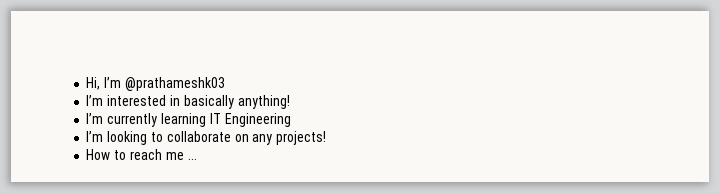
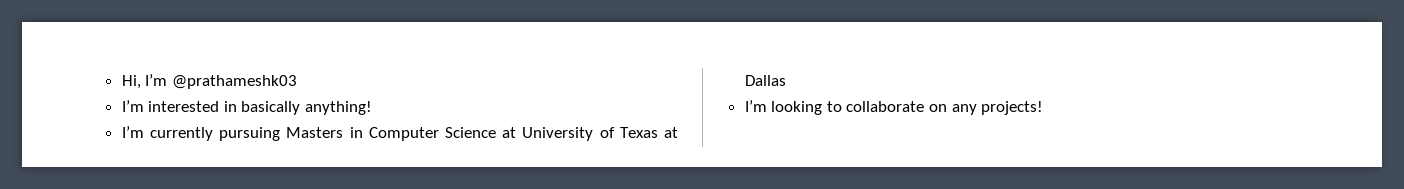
- I’m currently learning IT Engineering
+ I’m currently pursuing Masters in Computer Science at University of Texas at Dallas
- How to reach me ...

